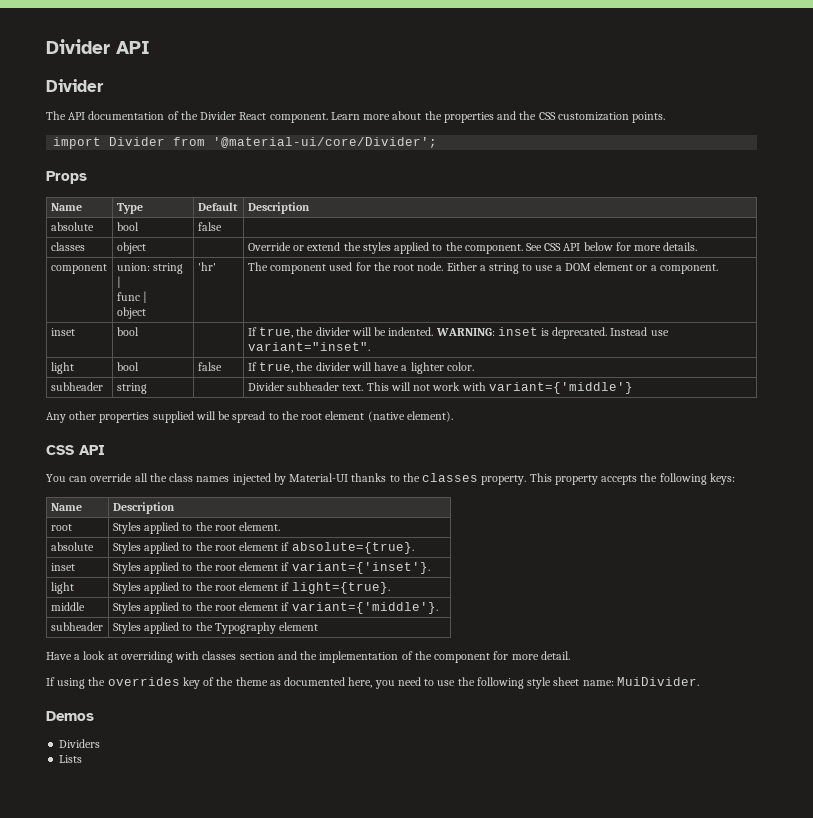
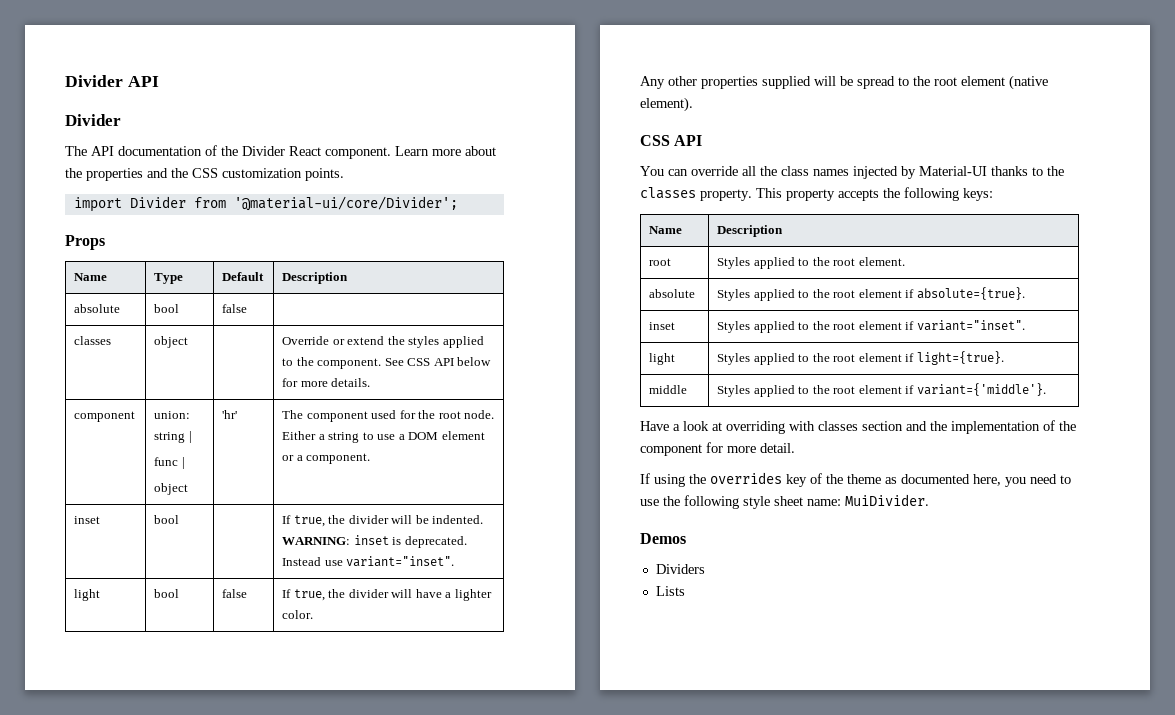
- subheader | string | | Divider subheader text. This will not work with variant={'middle'}
- inset | Styles applied to the root element if variant={'inset'}.
+ inset | Styles applied to the root element if variant="inset".
- subheader | Styles applied to the Typography element

